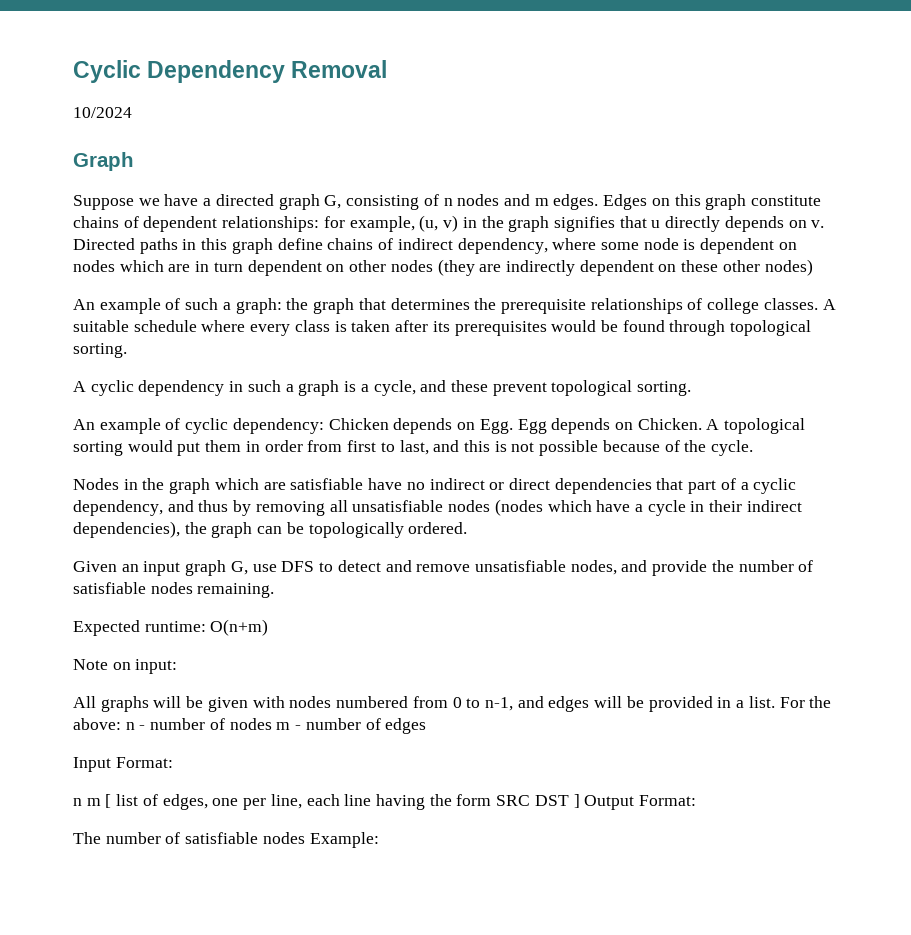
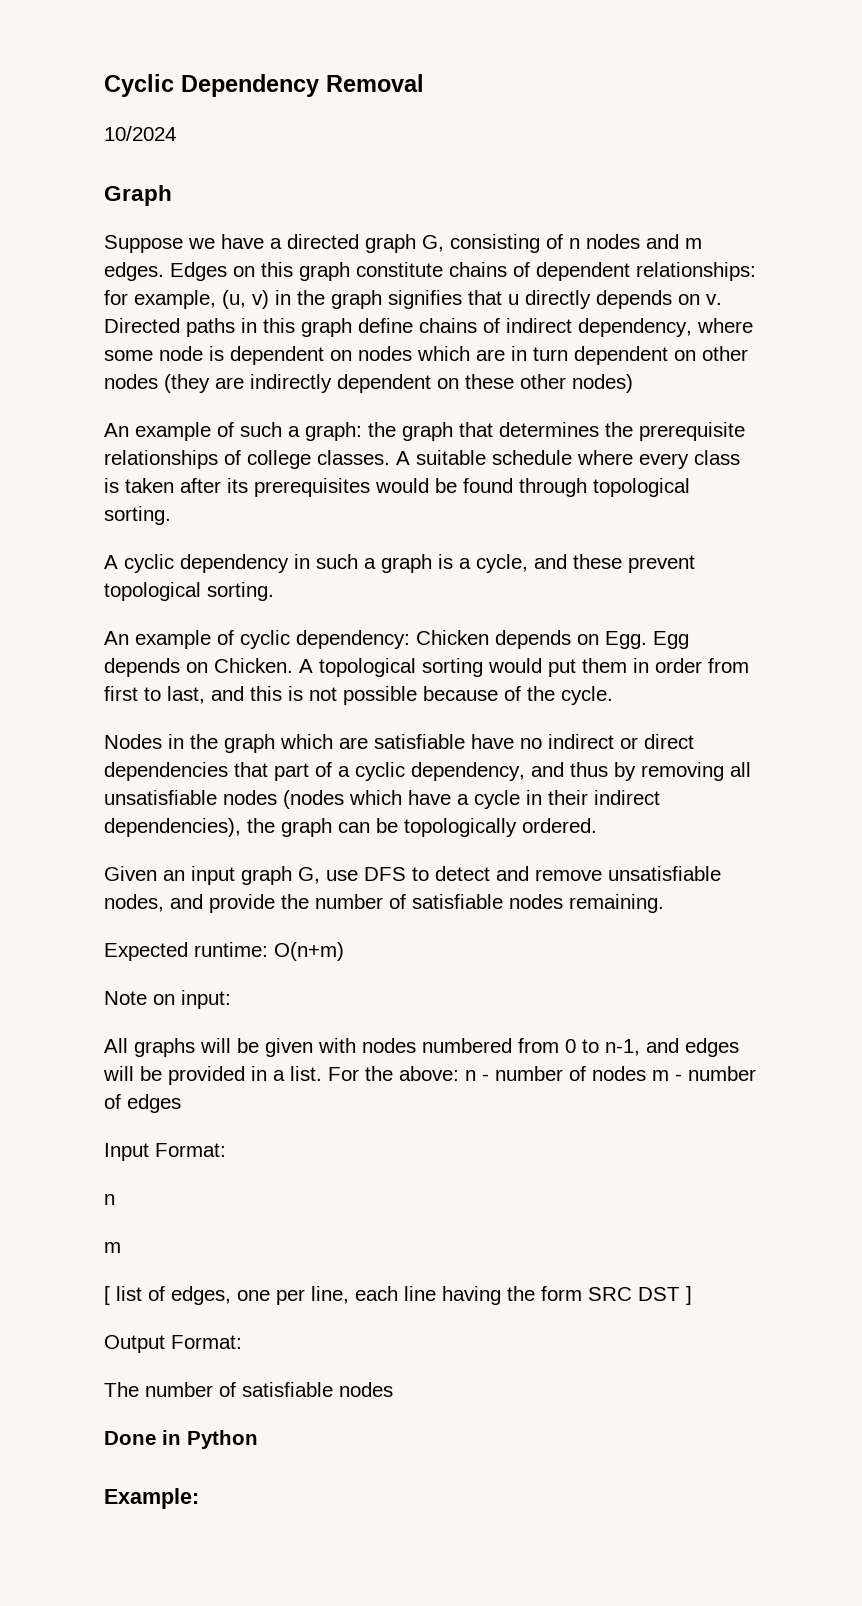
  Input Format:
- n m [ list of edges, one per line, each line having the form SRC DST ] Output Format:
+ n
+ m
+ [ list of edges, one per line, each line having the form SRC DST ]
+ Output Format:
- The number of satisfiable nodes Example:
+ The number of satisfiable nodes
+ Done in Python
+ Example:

